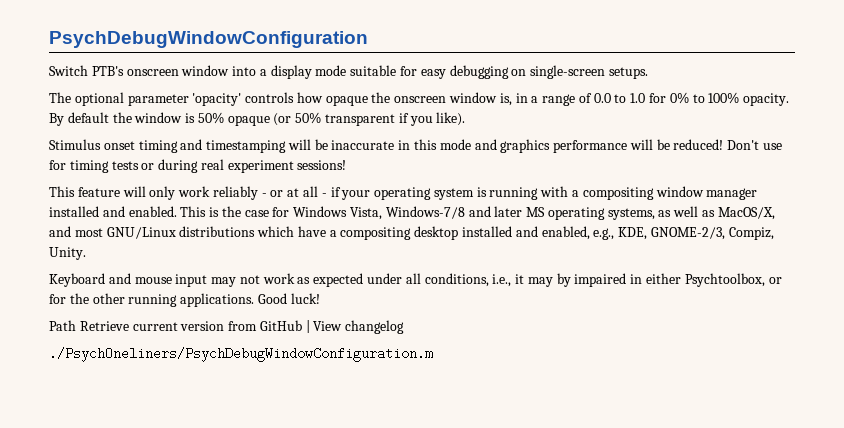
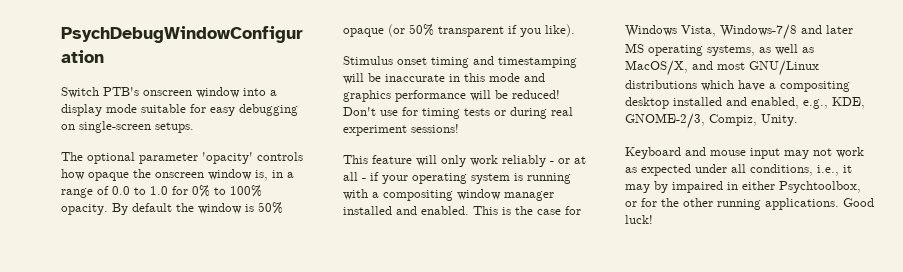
- Path Retrieve current version from GitHub | View changelog
- ./PsychOneliners/PsychDebugWindowConfiguration.m

